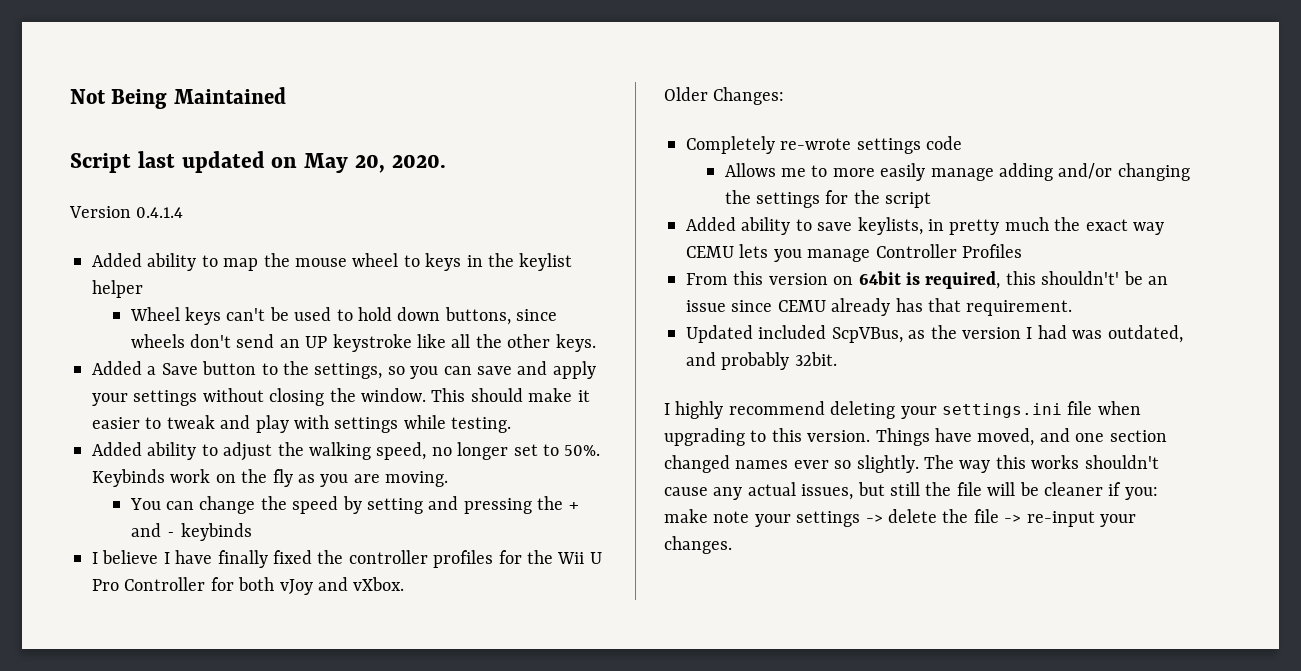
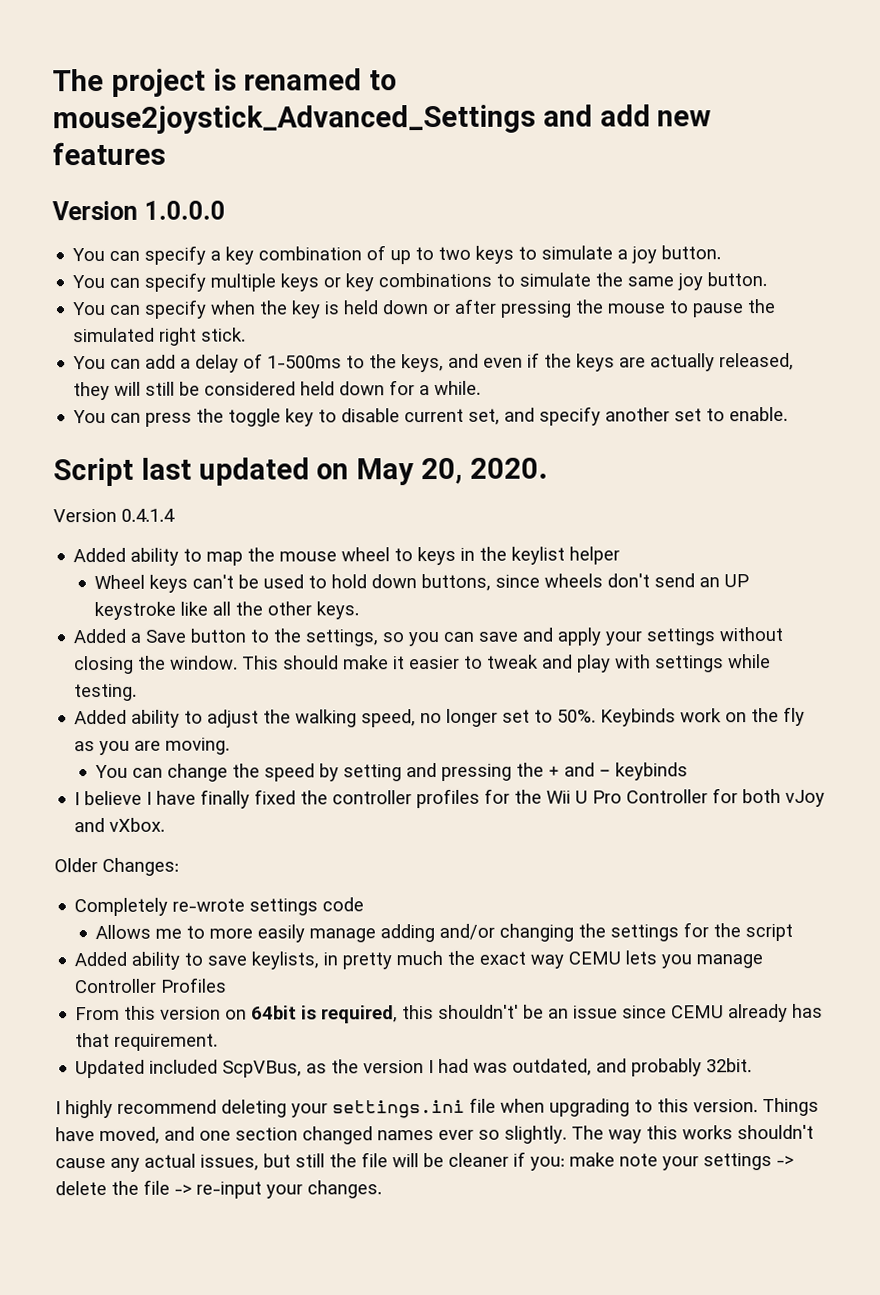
- Not Being Maintained
+ The project is renamed to mouse2joystick_Advanced_Settings and add new features
+ Version 1.0.0.0
+ You can specify a key combination of up to two keys to simulate a joy button.
+ You can specify multiple keys or key combinations to simulate the same joy button.
+ You can specify when the key is held down or after pressing the mouse to pause the simulated right stick.
+ You can add a delay of 1-500ms to the keys, and even if the keys are actually released, they will still be considered held down for a while.
+ You can press the toggle key to disable current set, and specify another set to enable.

